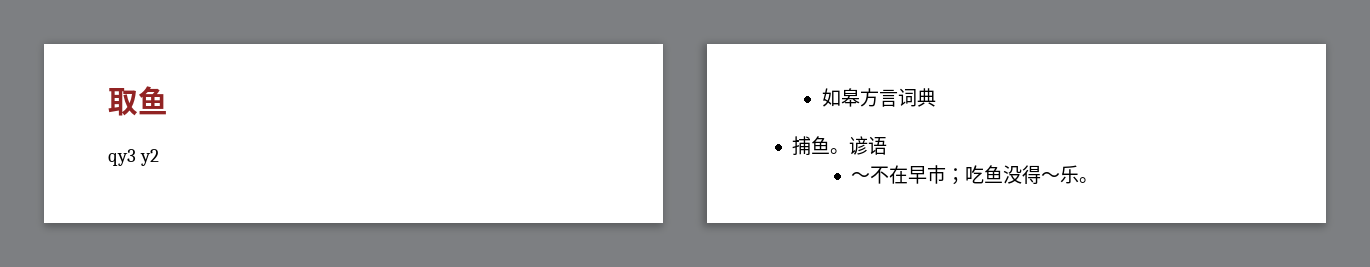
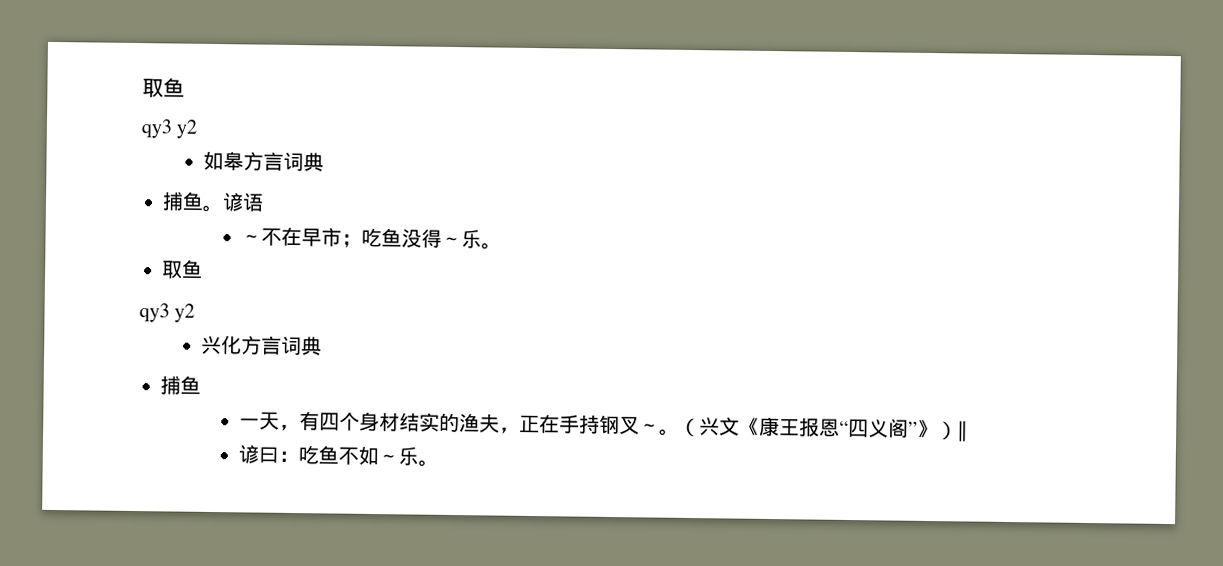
  ～不在早市；吃鱼没得～乐。
+ 取鱼
+ qy3 y2
+ 兴化方言词典
+ 捕鱼
+ 一天，有四个身材结实的渔夫，正在手持钢叉～。（兴文《康王报恩“四义阁”》）‖
+ 谚曰：吃鱼不如～乐。

